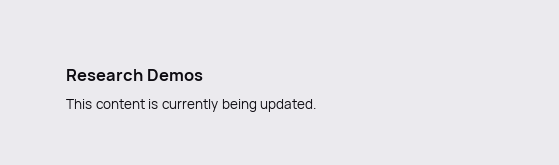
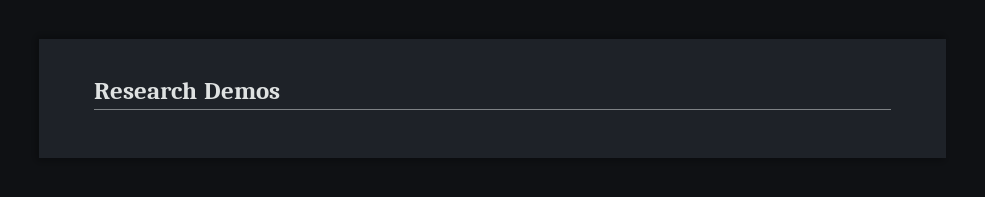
- This content is currently being updated.

